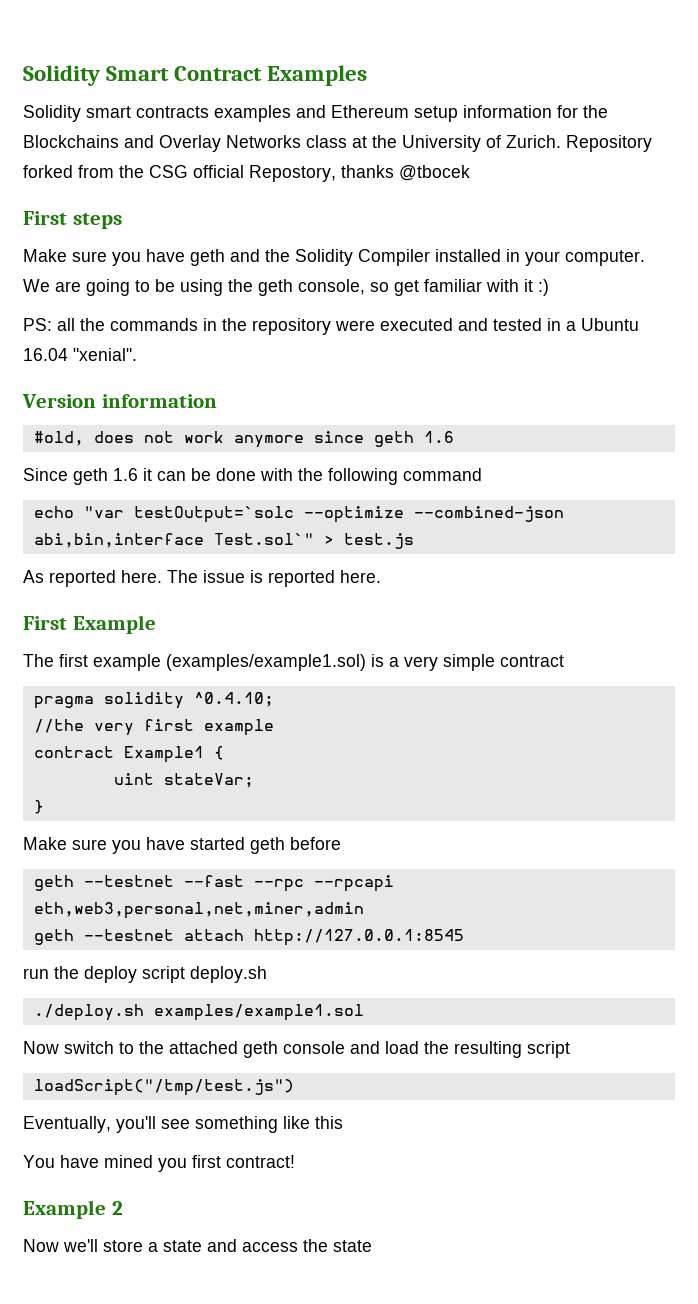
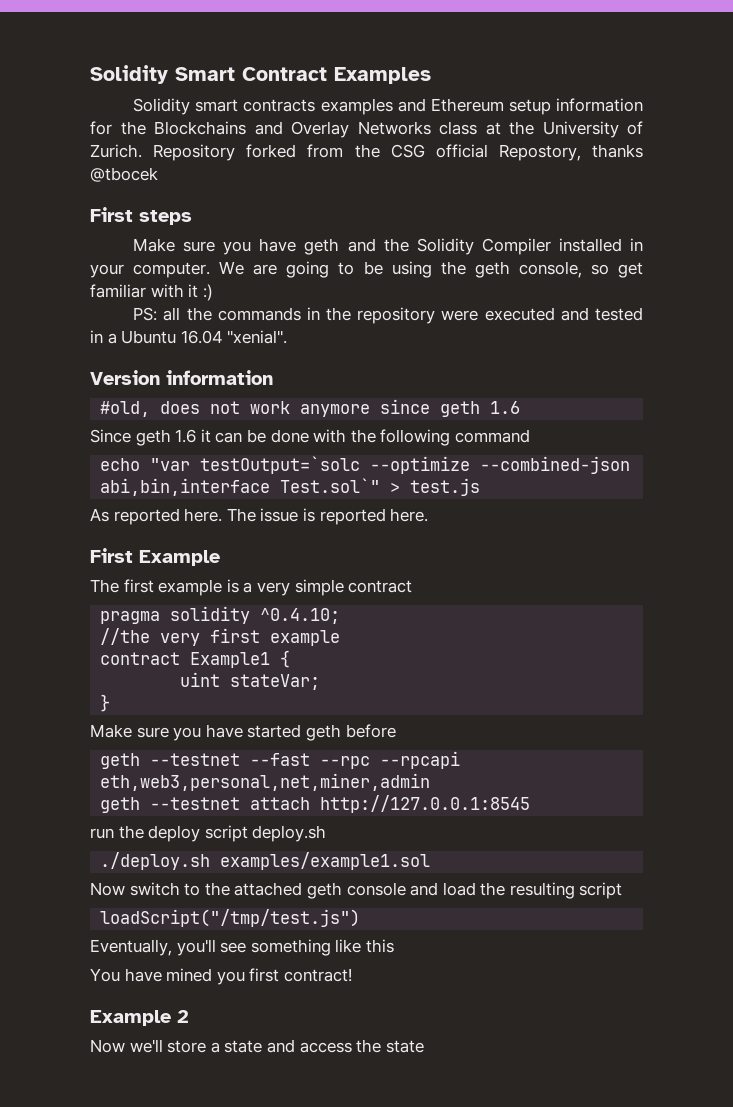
- The first example (examples/example1.sol) is a very simple contract
+ The first example is a very simple contract

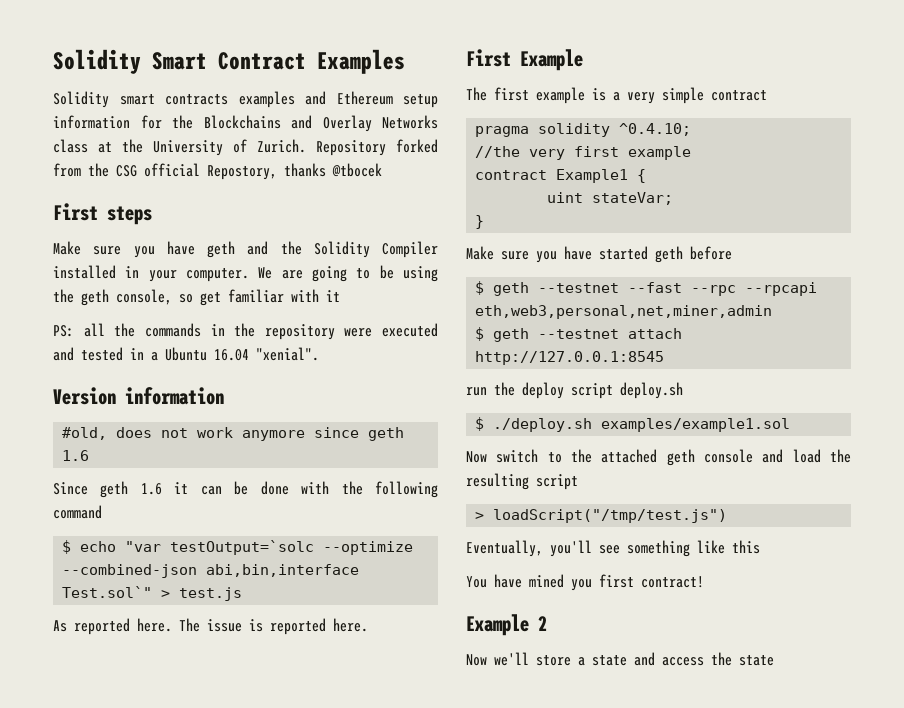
- We are going to be using the geth console, so get familiar with it :)
+ We are going to be using the geth console, so get familiar with it
- echo "var testOutput=`solc --optimize --combined-json abi,bin,interface Test.sol`" > test.js
+ $ echo "var testOutput=`solc --optimize --combined-json abi,bin,interface Test.sol`" > test.js
- geth --testnet --fast --rpc --rpcapi eth,web3,personal,net,miner,admin
+ $ geth --testnet --fast --rpc --rpcapi eth,web3,personal,net,miner,admin
- geth --testnet attach http://127.0.0.1:8545
+ $ geth --testnet attach http://127.0.0.1:8545
- ./deploy.sh examples/example1.sol
+ $ ./deploy.sh examples/example1.sol
- loadScript("/tmp/test.js")
+ > loadScript("/tmp/test.js")

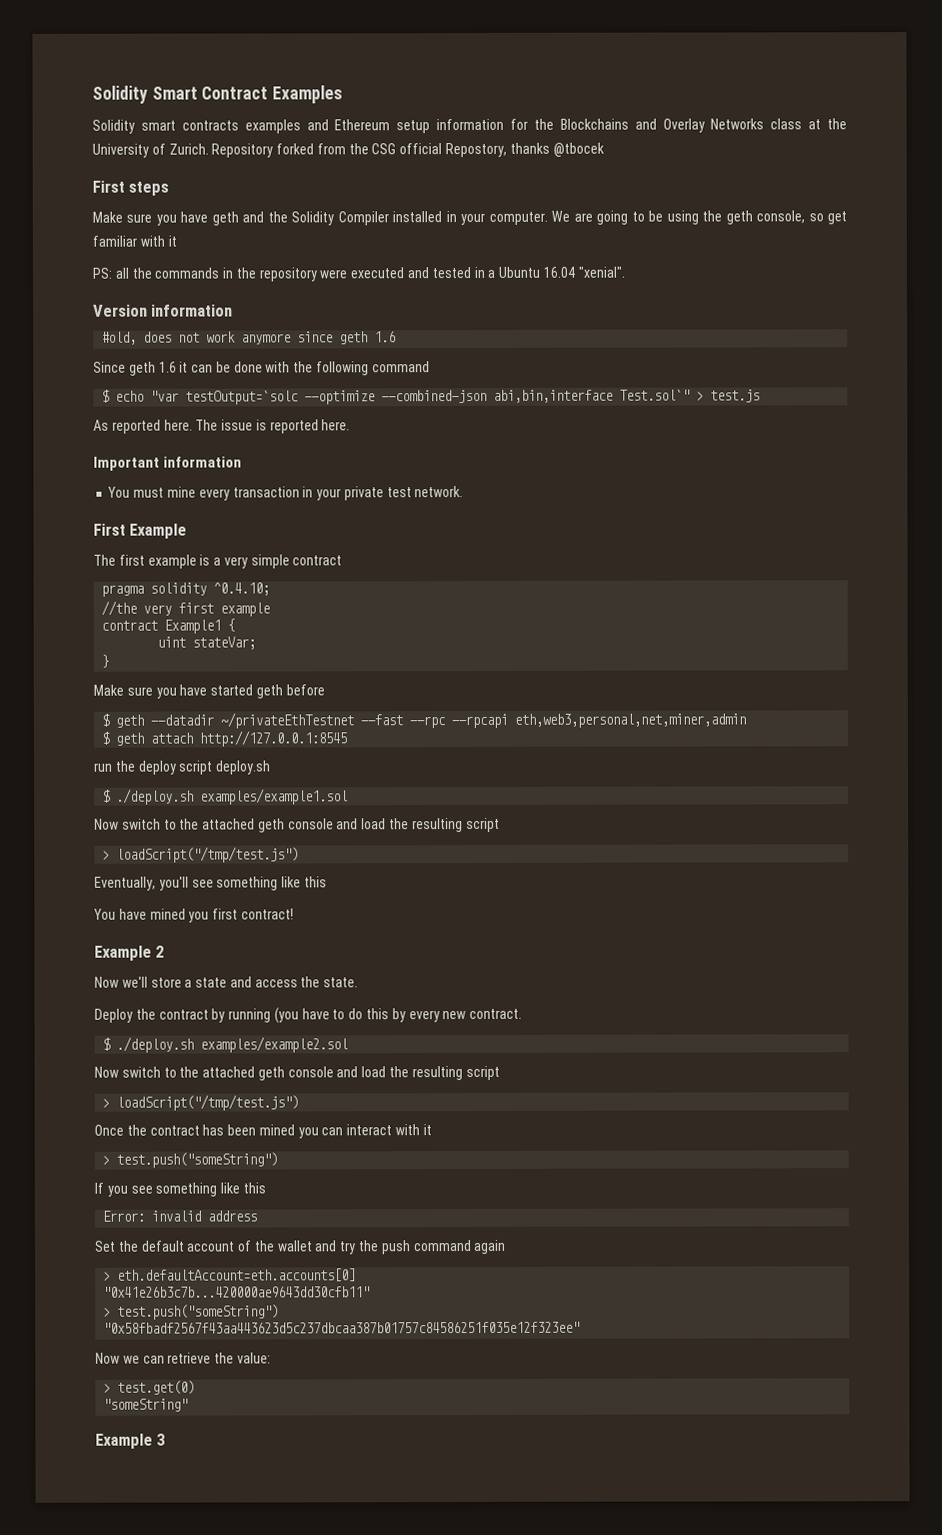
+ Important information
+ You must mine every transaction in your private test network.
- $ geth --testnet --fast --rpc --rpcapi eth,web3,personal,net,miner,admin
+ $ geth --datadir ~/privateEthTestnet --fast --rpc --rpcapi eth,web3,personal,net,miner,admin
- $ geth --testnet attach http://127.0.0.1:8545
+ $ geth attach http://127.0.0.1:8545
- Now we'll store a state and access the state
+ Now we'll store a state and access the state.
+ Deploy the contract by running (you have to do this by every new contract.
+ $ ./deploy.sh examples/example2.sol
+ Now switch to the attached geth console and load the resulting script
+ > loadScript("/tmp/test.js")
+ Once the contract has been mined you can interact with it
+ > test.push("someString")
+ If you see something like this
+ Error: invalid address
+ Set the default account of the wallet and try the push command again
+ > eth.defaultAccount=eth.accounts[0]
+ "0x41e26b3c7b...420000ae9643dd30cfb11"
+ > test.push("someString")
+ "0x58fbadf2567f43aa443623d5c237dbcaa387b01757c84586251f035e12f323ee"
+ Now we can retrieve the value:
+ > test.get(0)
+ "someString"
+ Example 3

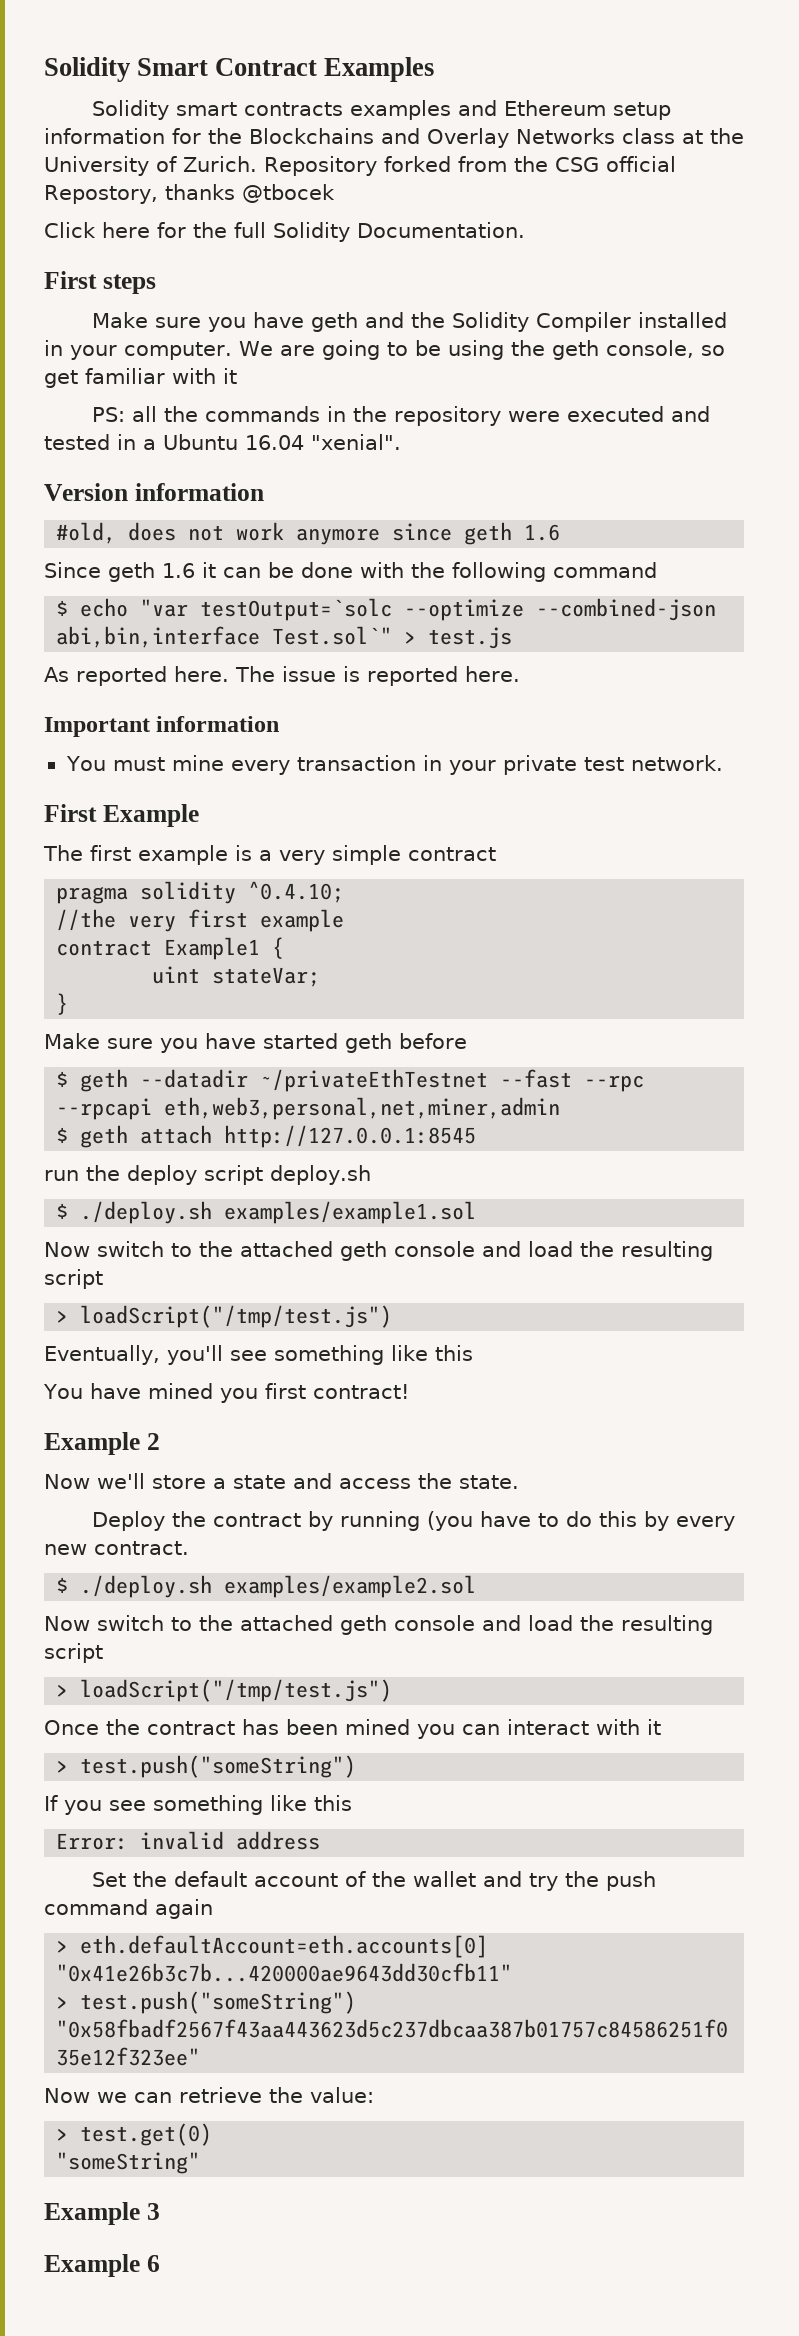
+ Click here for the full Solidity Documentation.
+ Example 6

